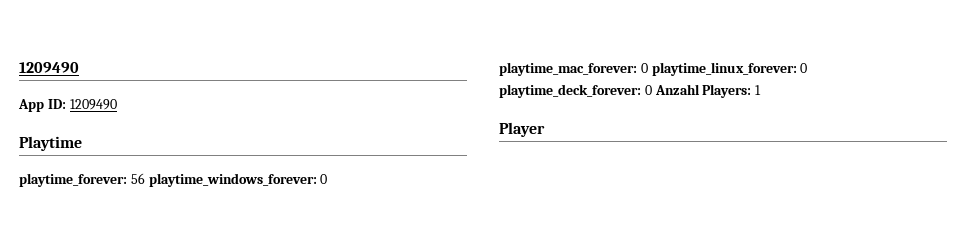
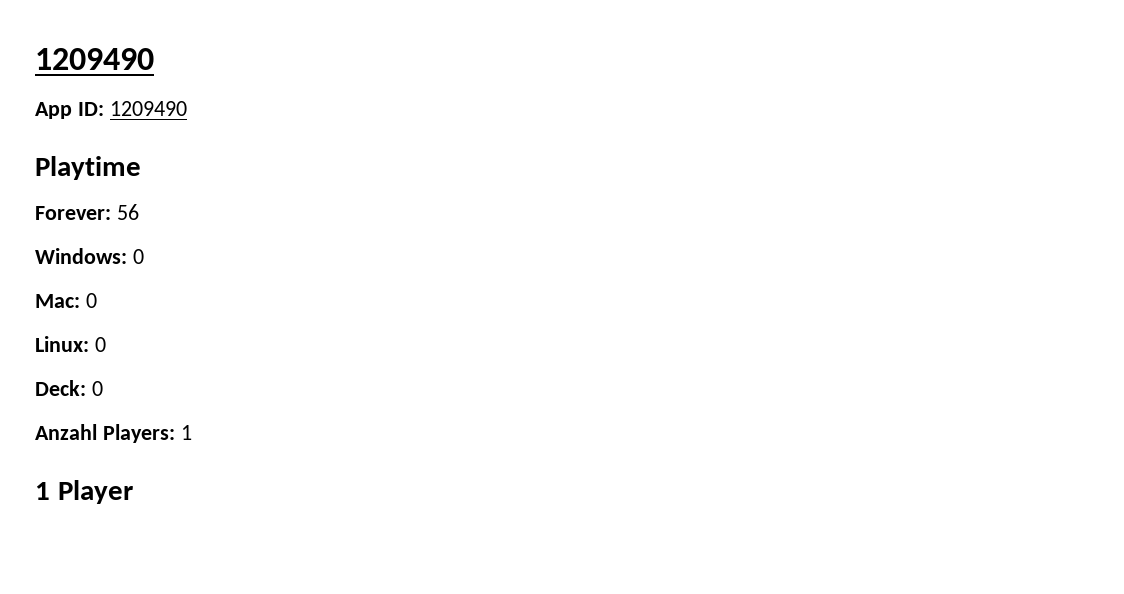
- playtime_forever: 56 playtime_windows_forever: 0 playtime_mac_forever: 0 playtime_linux_forever: 0 playtime_deck_forever: 0 Anzahl Players: 1
+ Forever: 56
+ Windows: 0
+ Mac: 0
+ Linux: 0
+ Deck: 0
+ Anzahl Players: 1
- Player
+ 1 Player

